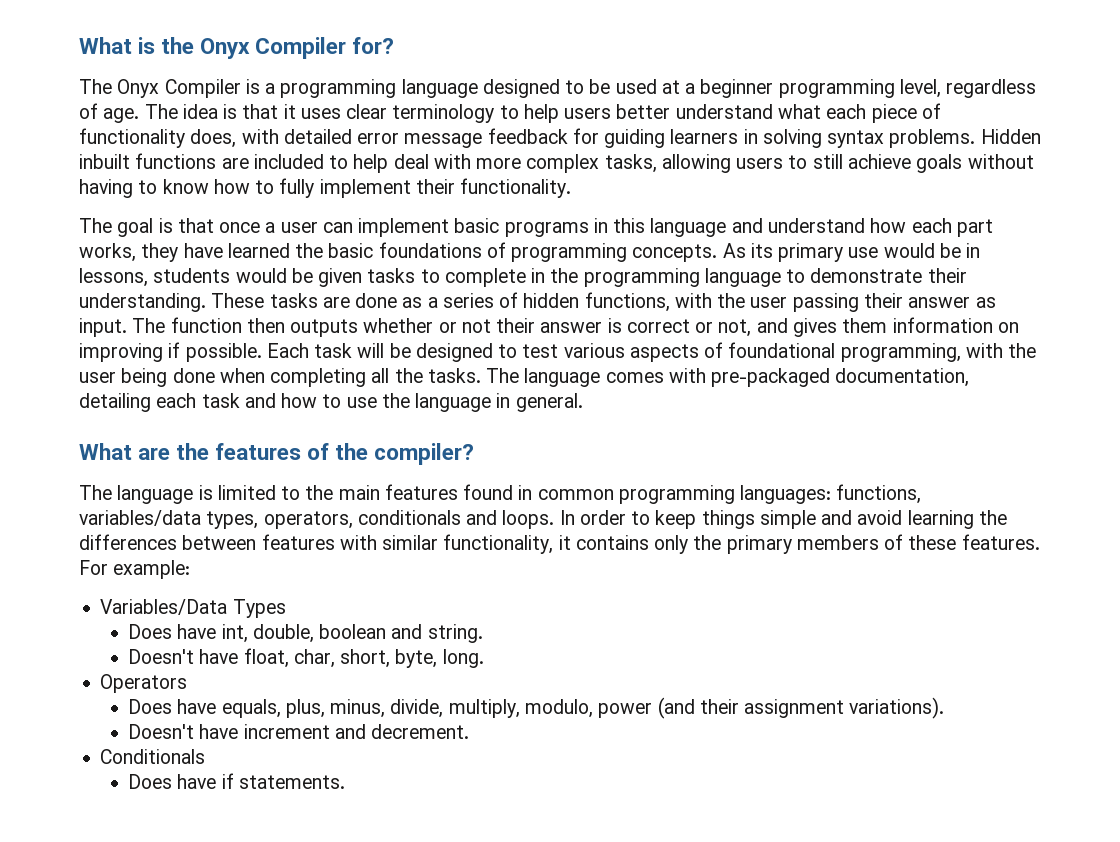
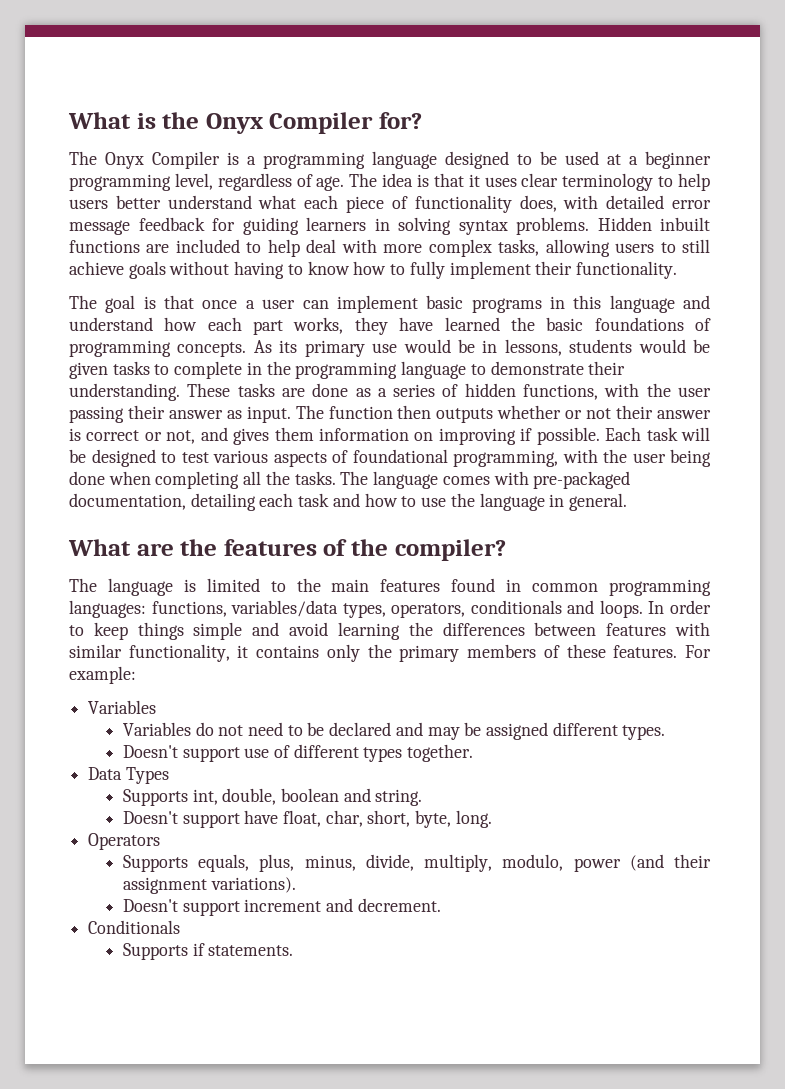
  For example:
- Variables/Data Types
+ Variables
+ Variables do not need to be declared and may be assigned different types.
+ Doesn't support use of different types together.
+ Data Types
- Does have int, double, boolean and string.
+ Supports int, double, boolean and string.
- Doesn't have float, char, short, byte, long.
+ Doesn't support have float, char, short, byte, long.
- Does have equals, plus, minus, divide, multiply, modulo, power (and their assignment variations).
+ Supports equals, plus, minus, divide, multiply, modulo, power (and their assignment variations).
- Doesn't have increment and decrement.
+ Doesn't support increment and decrement.
- Does have if statements.
+ Supports if statements.

